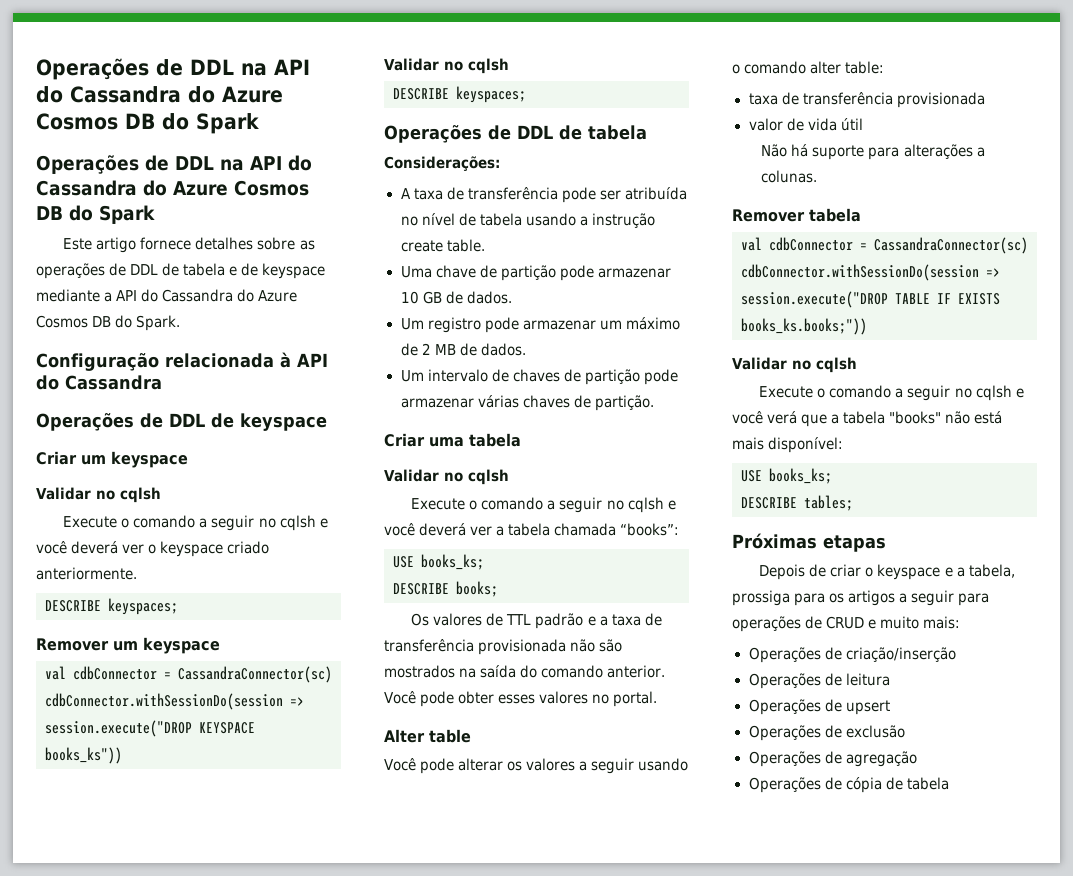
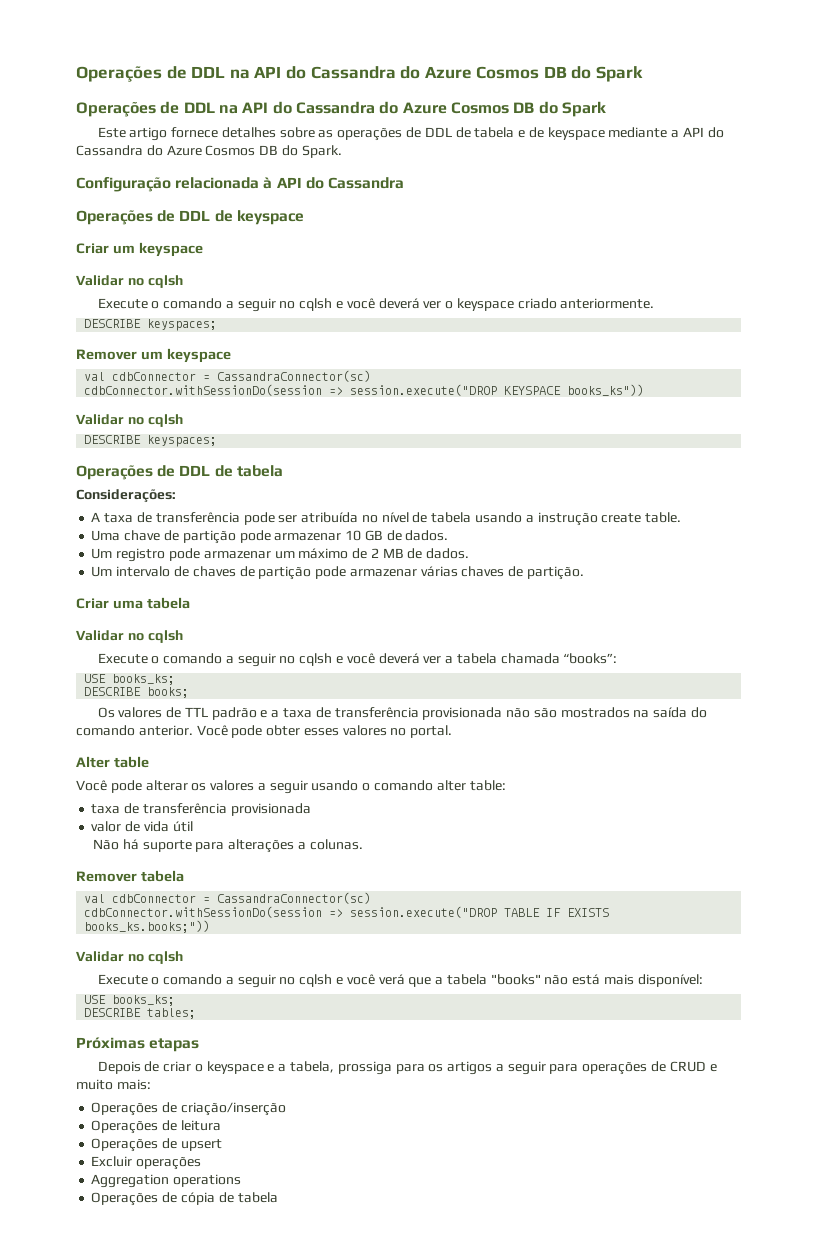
- Operações de exclusão
- Operações de agregação
+ Excluir operações
+ Aggregation operations

